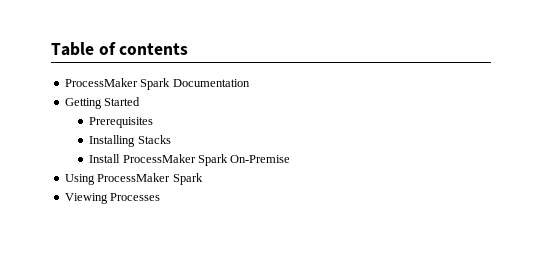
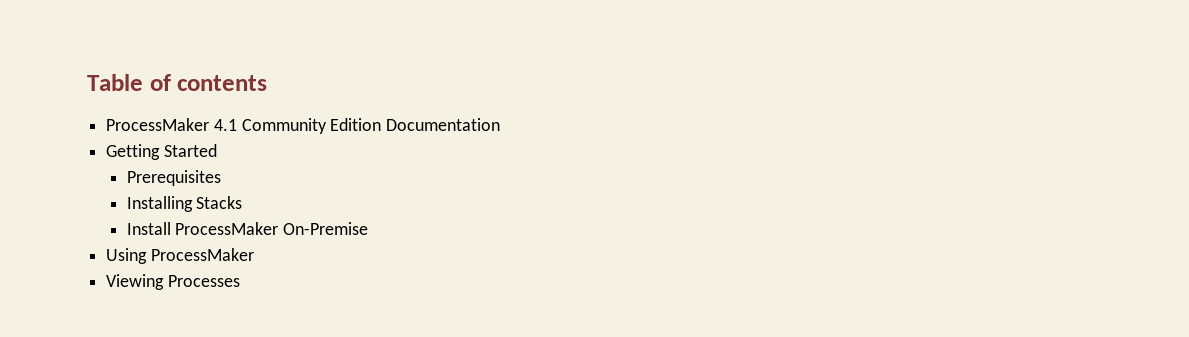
- ProcessMaker Spark Documentation
+ ProcessMaker 4.1 Community Edition Documentation
- Install ProcessMaker Spark On-Premise
+ Install ProcessMaker On-Premise
- Using ProcessMaker Spark
+ Using ProcessMaker

